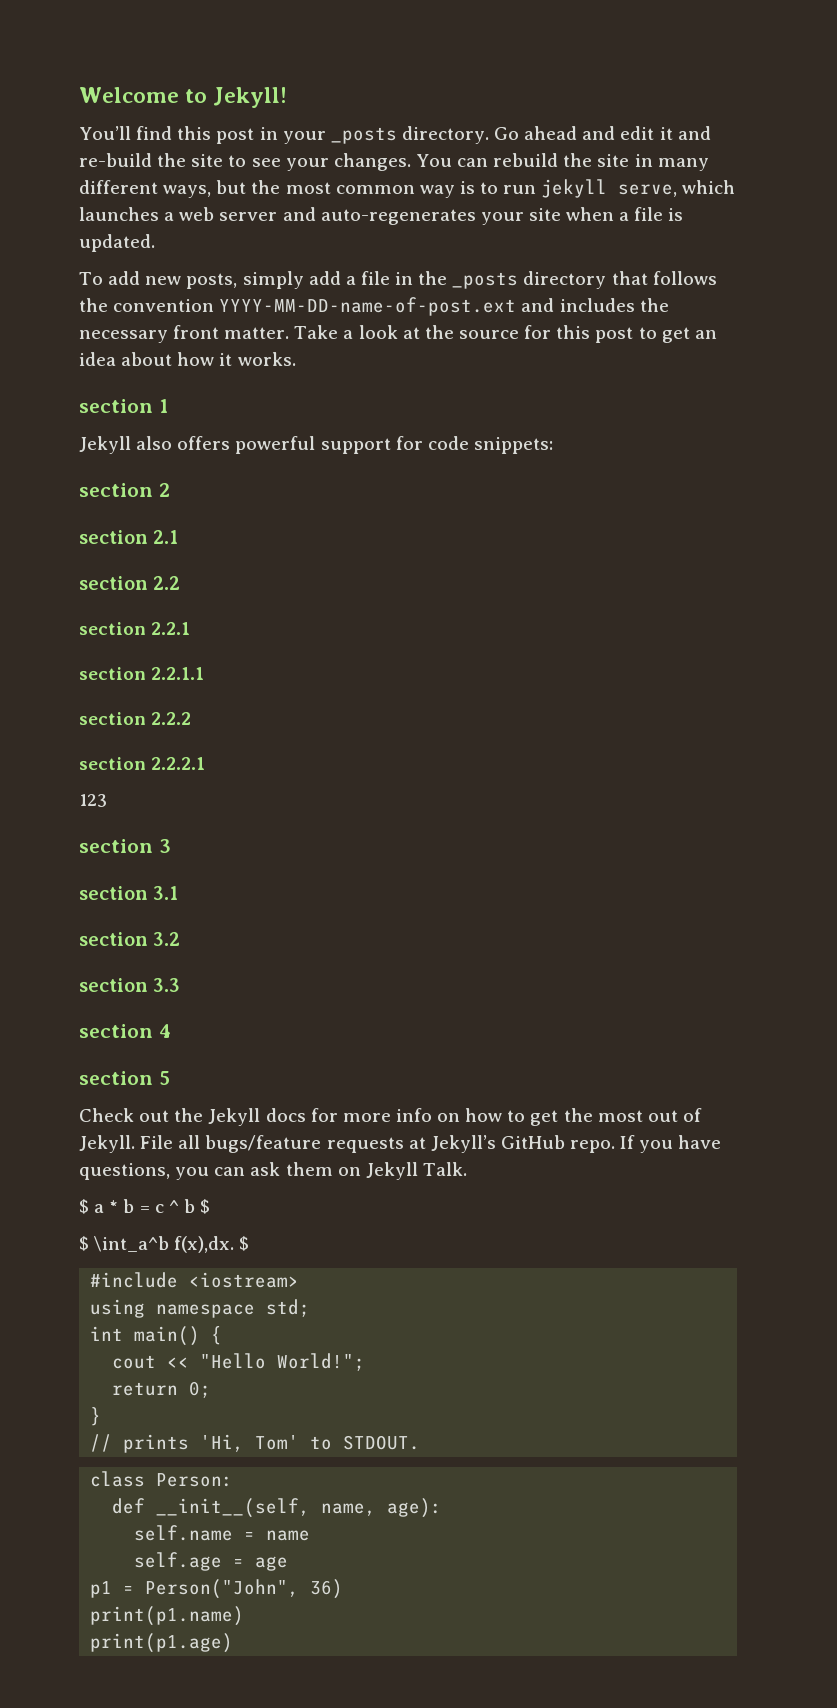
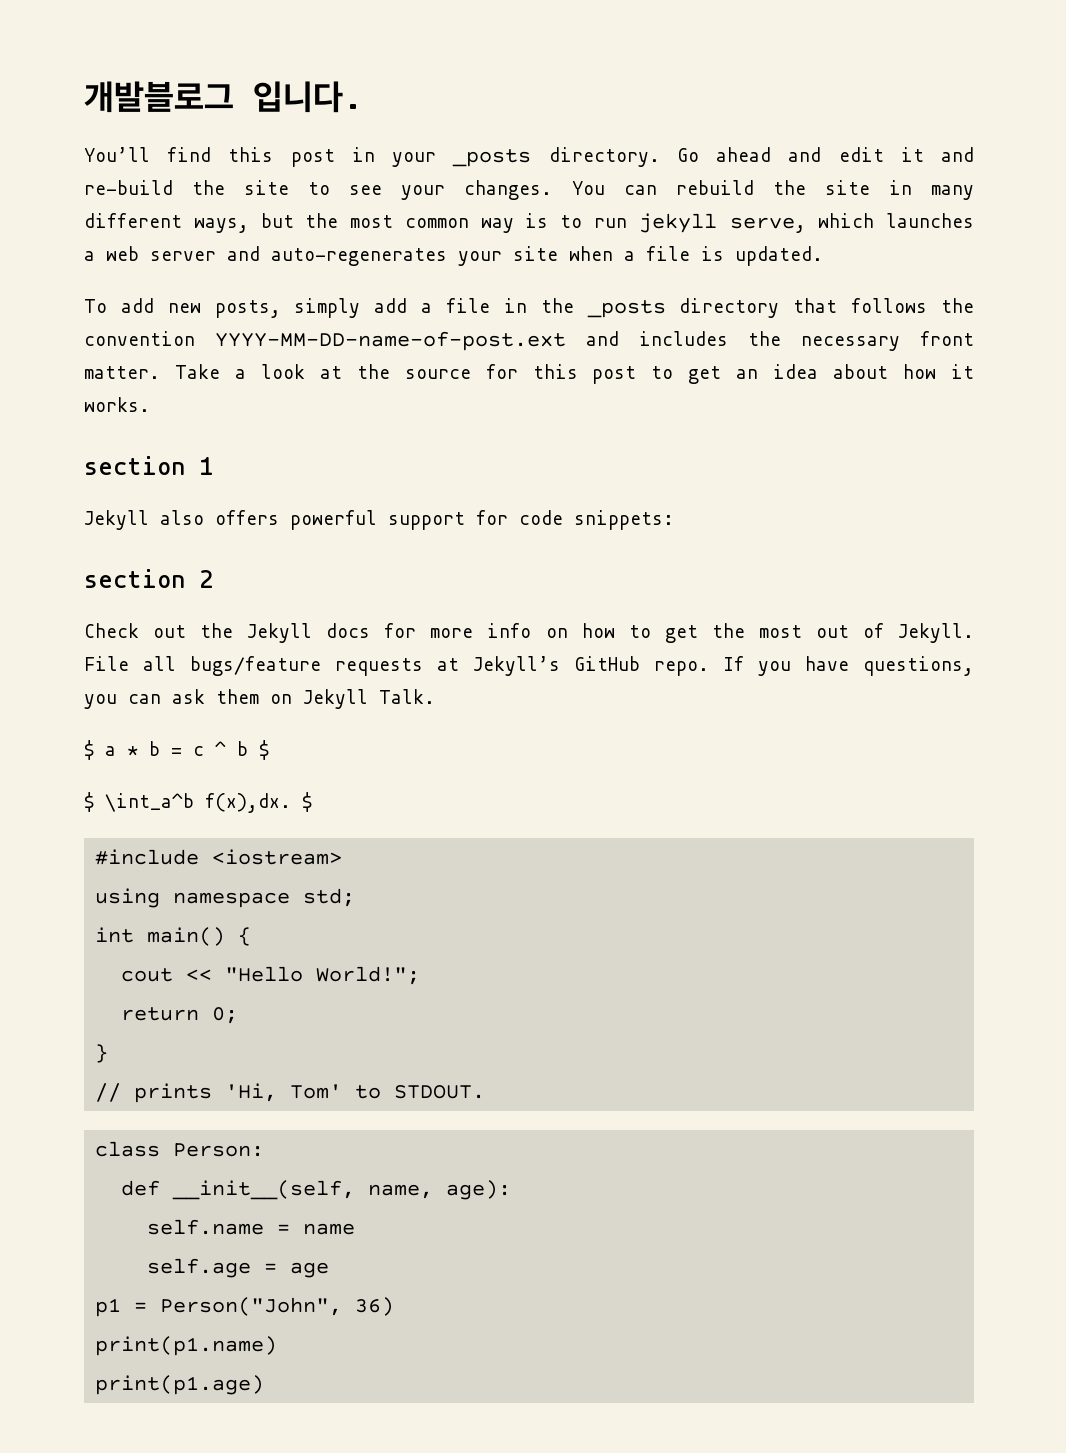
- Welcome to Jekyll!
+ 개발블로그 입니다.
- section 2.1
- section 2.2
- section 2.2.1
- section 2.2.1.1
- section 2.2.2
- section 2.2.2.1
- 123
- section 3
- section 3.1
- section 3.2
- section 3.3
- section 4
- section 5

